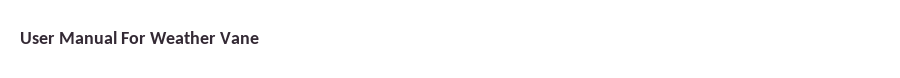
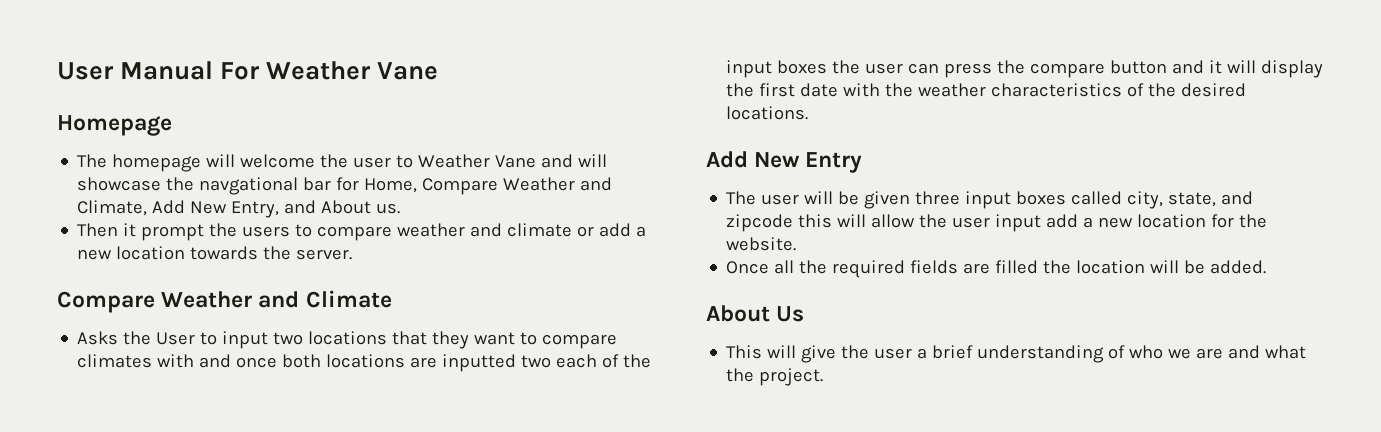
+ Homepage
+ The homepage will welcome the user to Weather Vane and will showcase the navgational bar for Home, Compare Weather and Climate, Add New Entry, and About us.
+ Then it prompt the users to compare weather and climate or add a new location towards the server.
+ Compare Weather and Climate
+ Asks the User to input two locations that they want to compare climates with and once both locations are inputted two each of the input boxes the user can press the compare button and it will display the first date with the weather characteristics of the desired locations.
+ Add New Entry
+ The user will be given three input boxes called city, state, and zipcode this will allow the user input add a new location for the website.
+ Once all the required fields are filled the location will be added.
+ About Us
+ This will give the user a brief understanding of who we are and what the project.

